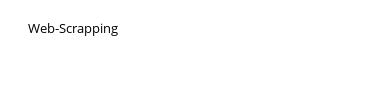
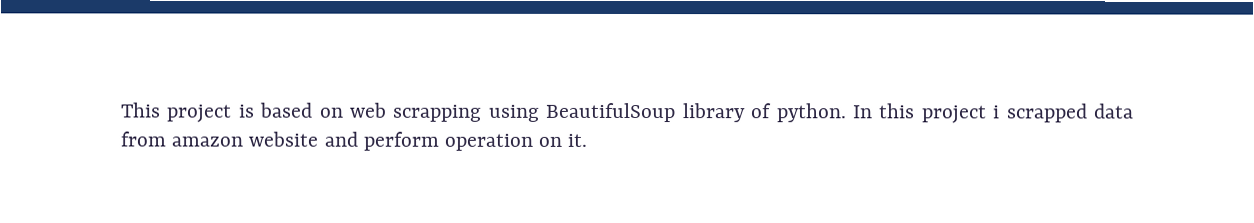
- Web-Scrapping
+ This project is based on web scrapping using BeautifulSoup library of python. In this project i scrapped data from amazon website and perform operation on it.

